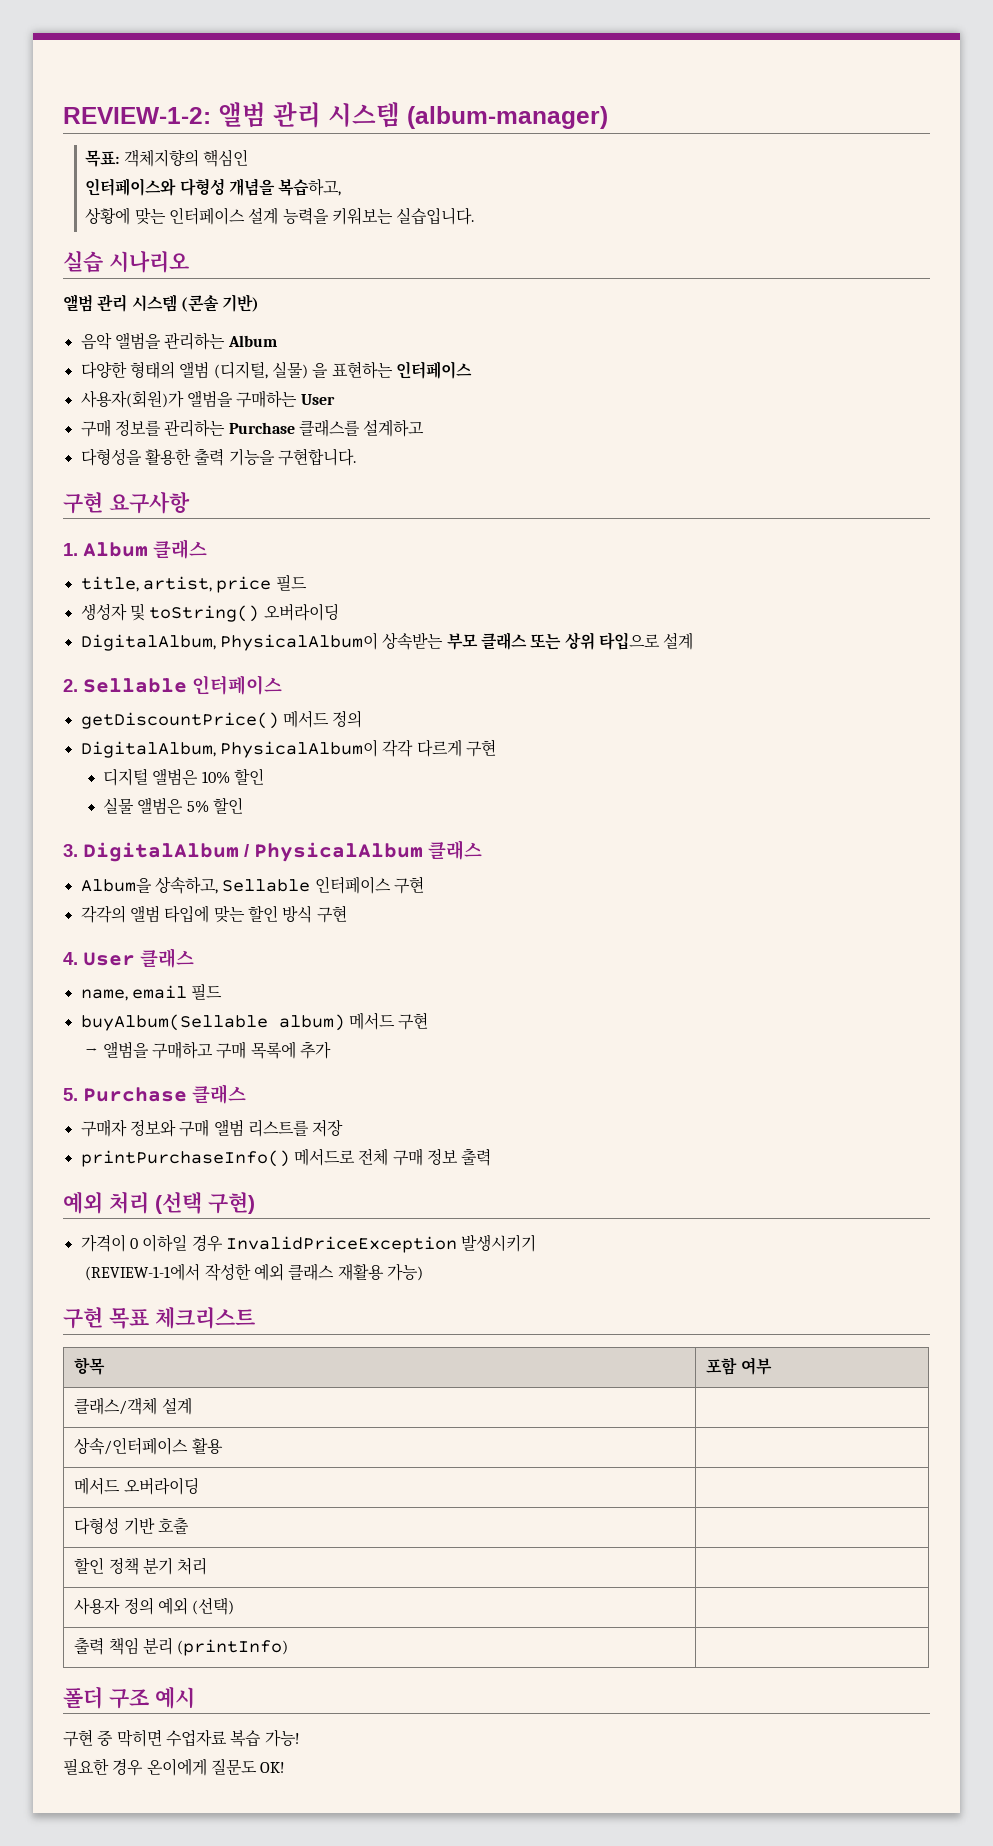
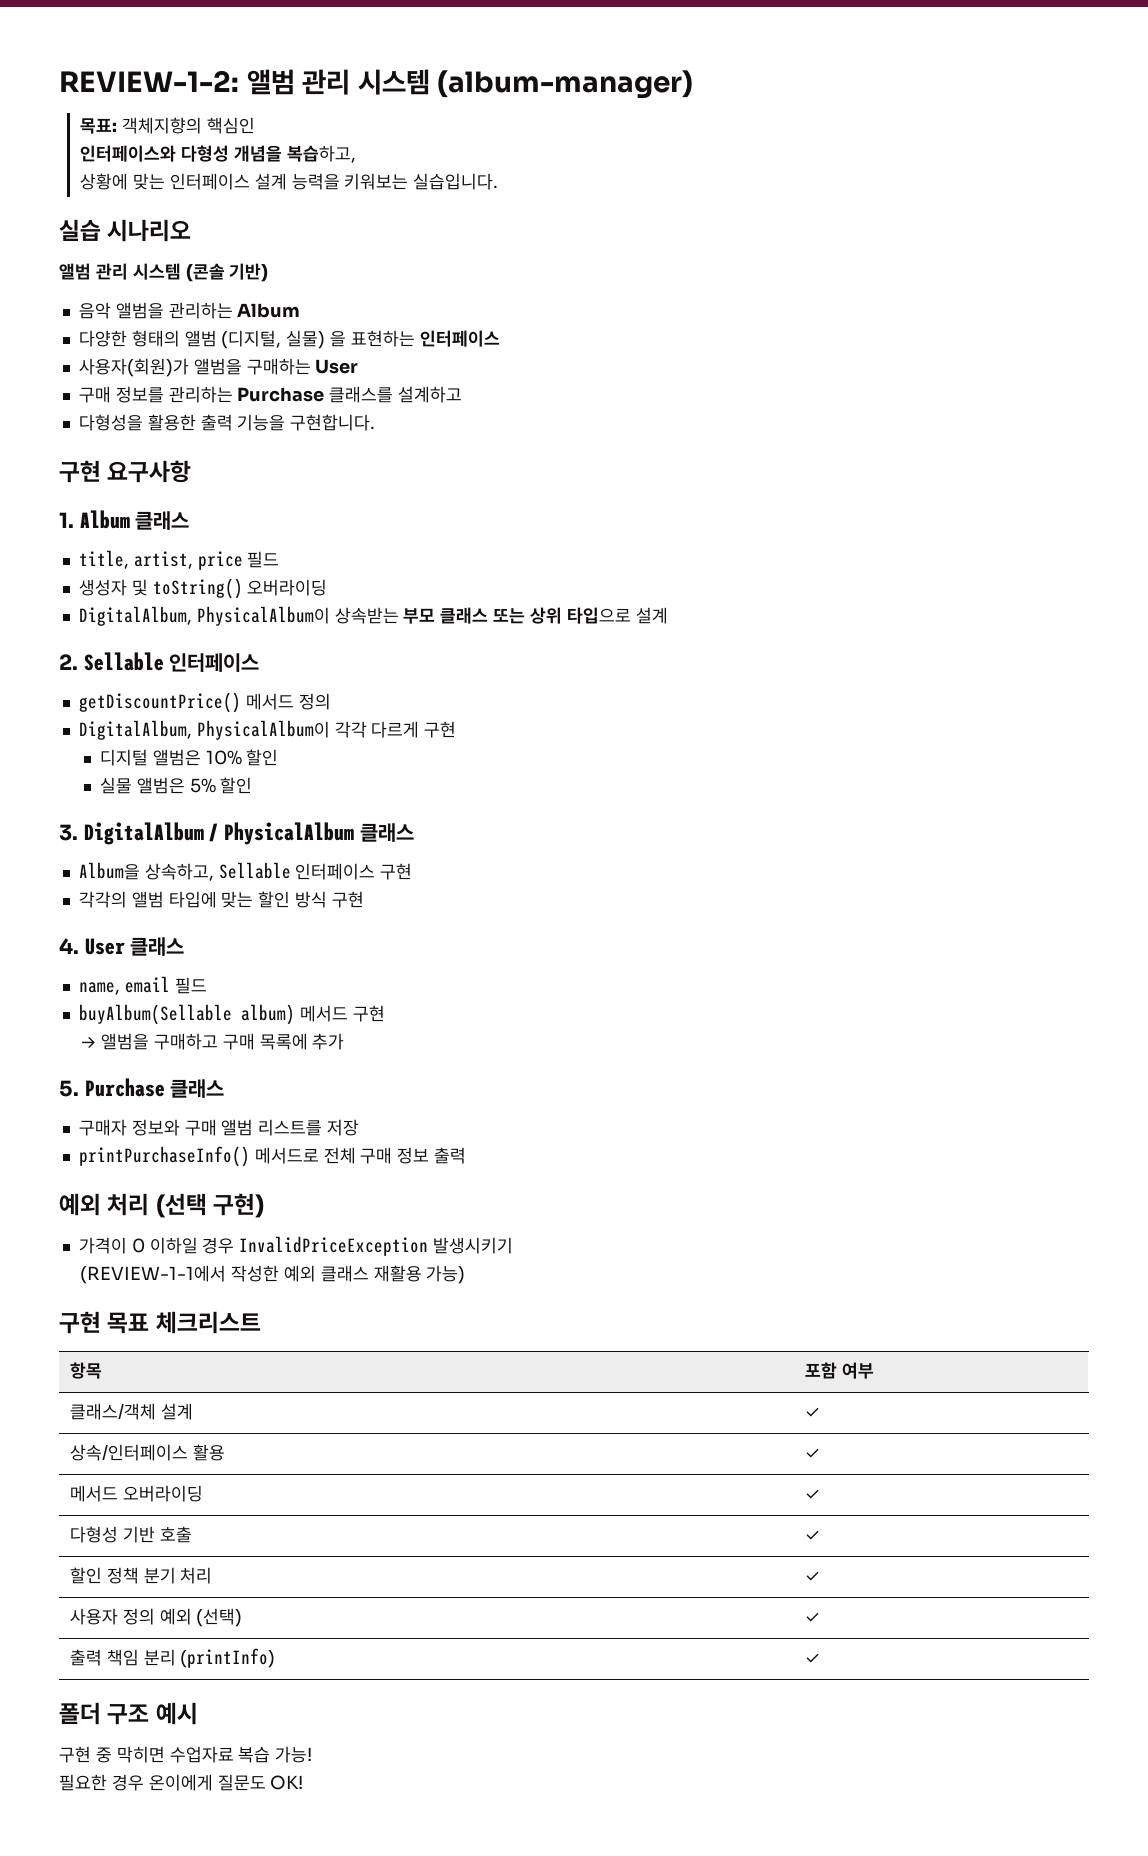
- 클래스/객체 설계 |
+ 클래스/객체 설계 | ✓
- 상속/인터페이스 활용 |
+ 상속/인터페이스 활용 | ✓
- 메서드 오버라이딩 |
+ 메서드 오버라이딩 | ✓
- 다형성 기반 호출 |
+ 다형성 기반 호출 | ✓
- 할인 정책 분기 처리 |
+ 할인 정책 분기 처리 | ✓
- 사용자 정의 예외 (선택) |
+ 사용자 정의 예외 (선택) | ✓
- 출력 책임 분리 (printInfo) |
+ 출력 책임 분리 (printInfo) | ✓

